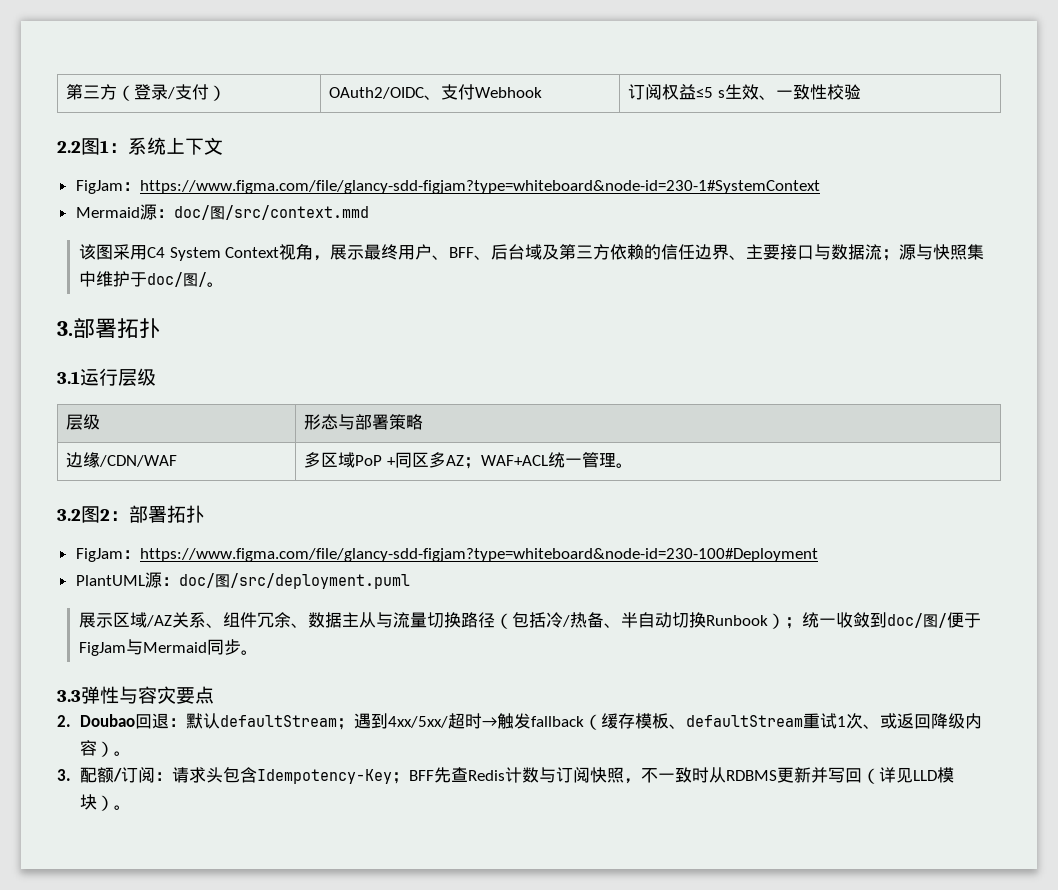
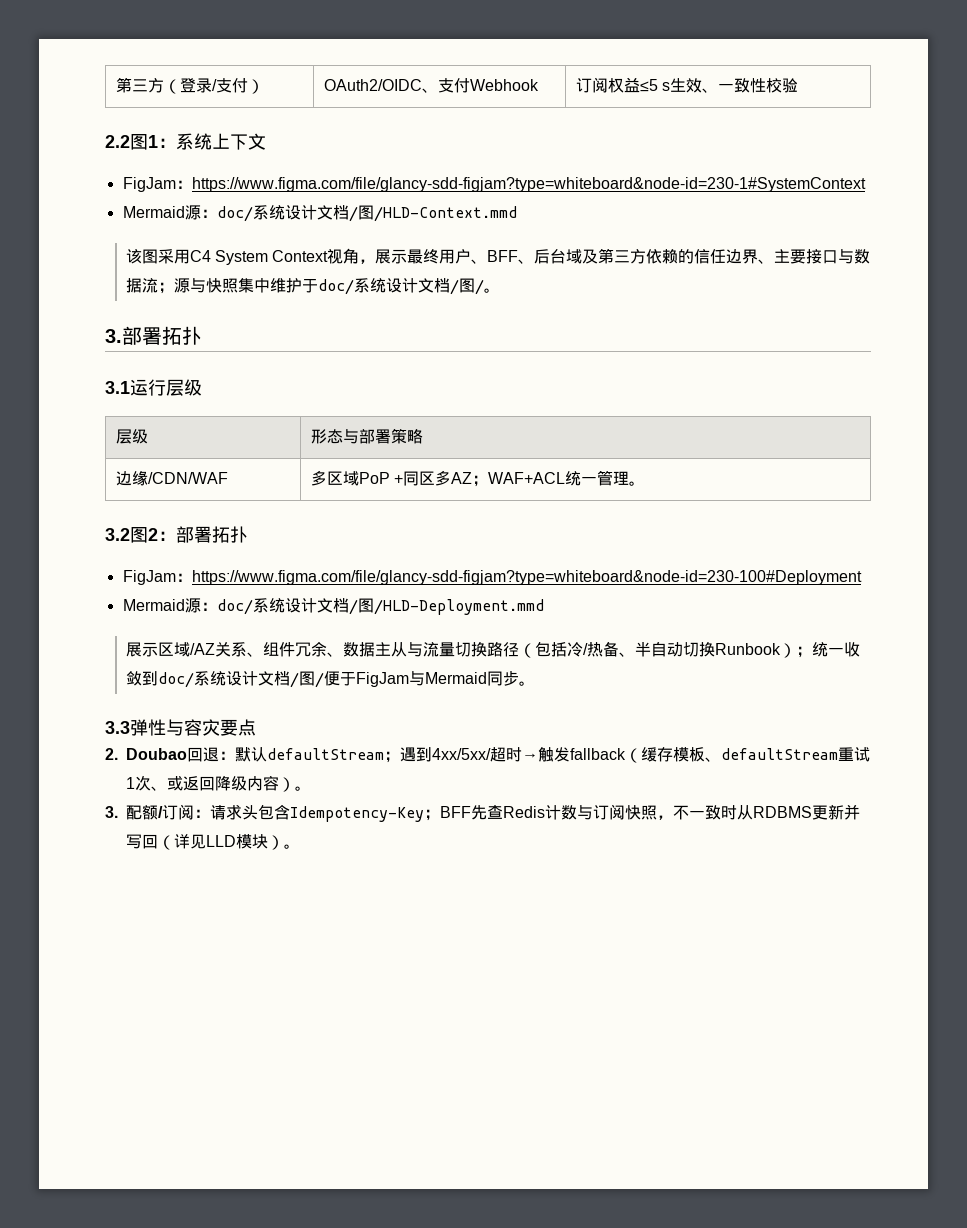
- Mermaid源：doc/图/src/context.mmd
+ Mermaid源：doc/系统设计文档/图/HLD-Context.mmd
- 该图采用C4 System Context视角，展示最终用户、BFF、后台域及第三方依赖的信任边界、主要接口与数据流；源与快照集中维护于doc/图/。
+ 该图采用C4 System Context视角，展示最终用户、BFF、后台域及第三方依赖的信任边界、主要接口与数据流；源与快照集中维护于doc/系统设计文档/图/。
- PlantUML源：doc/图/src/deployment.puml
+ Mermaid源：doc/系统设计文档/图/HLD-Deployment.mmd
- 展示区域/AZ关系、组件冗余、数据主从与流量切换路径（包括冷/热备、半自动切换Runbook）；统一收敛到doc/图/便于FigJam与Mermaid同步。
+ 展示区域/AZ关系、组件冗余、数据主从与流量切换路径（包括冷/热备、半自动切换Runbook）；统一收敛到doc/系统设计文档/图/便于FigJam与Mermaid同步。

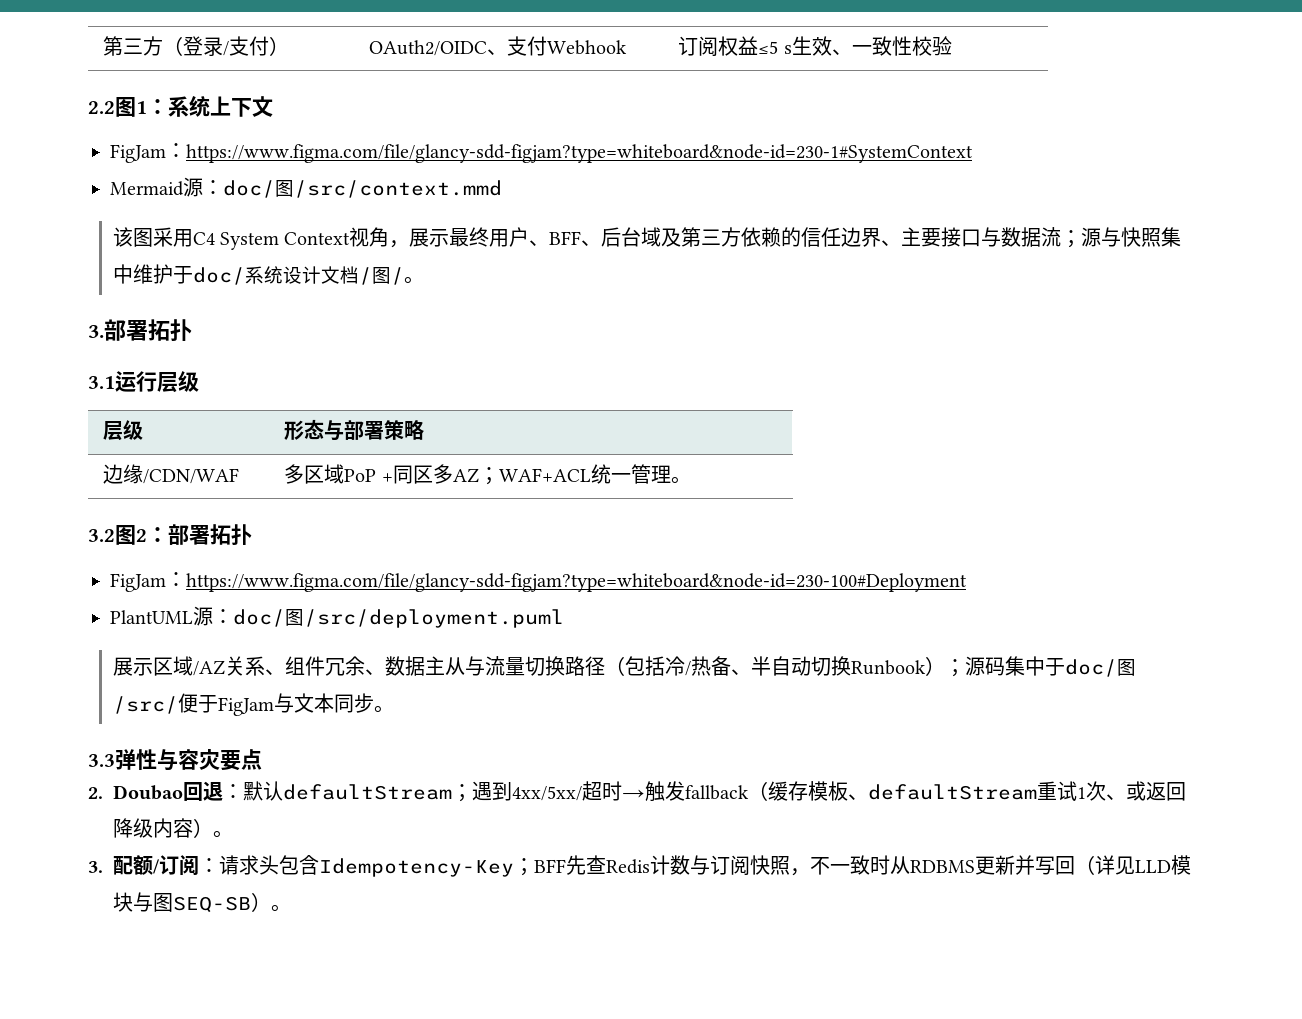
- Mermaid源：doc/系统设计文档/图/HLD-Context.mmd
+ Mermaid源：doc/图/src/context.mmd
- Mermaid源：doc/系统设计文档/图/HLD-Deployment.mmd
+ PlantUML源：doc/图/src/deployment.puml
- 展示区域/AZ关系、组件冗余、数据主从与流量切换路径（包括冷/热备、半自动切换Runbook）；统一收敛到doc/系统设计文档/图/便于FigJam与Mermaid同步。
+ 展示区域/AZ关系、组件冗余、数据主从与流量切换路径（包括冷/热备、半自动切换Runbook）；源码集中于doc/图/src/便于FigJam与文本同步。
- 3.配额/订阅：请求头包含Idempotency-Key；BFF先查Redis计数与订阅快照，不一致时从RDBMS更新并写回（详见LLD模块）。
+ 3.配额/订阅：请求头包含Idempotency-Key；BFF先查Redis计数与订阅快照，不一致时从RDBMS更新并写回（详见LLD模块与图SEQ-SB）。

